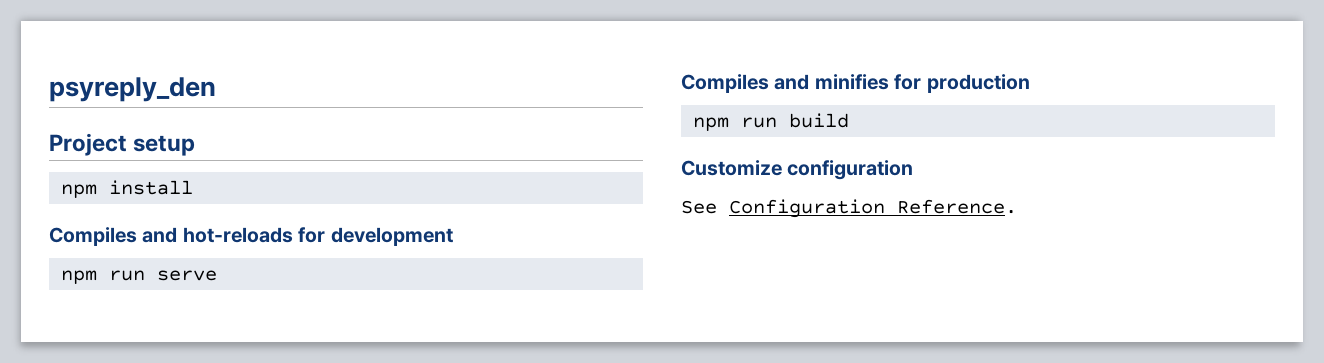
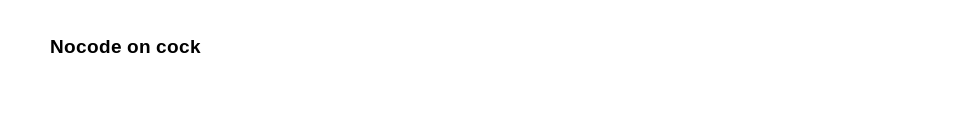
- psyreply_den
- Project setup
- npm install
- Compiles and hot-reloads for development
- npm run serve
- Compiles and minifies for production
- npm run build
- Customize configuration
- See Configuration Reference.
+ Nocode on cock

